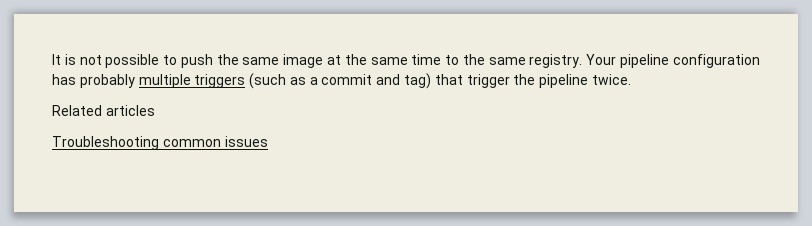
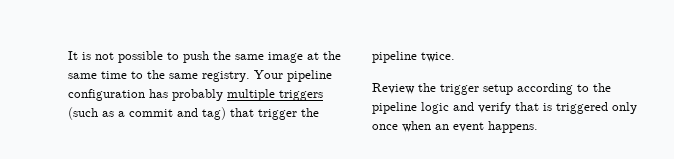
- Related articles
- Troubleshooting common issues
+ Review the trigger setup according to the pipeline logic and verify that is triggered only once when an event happens.

